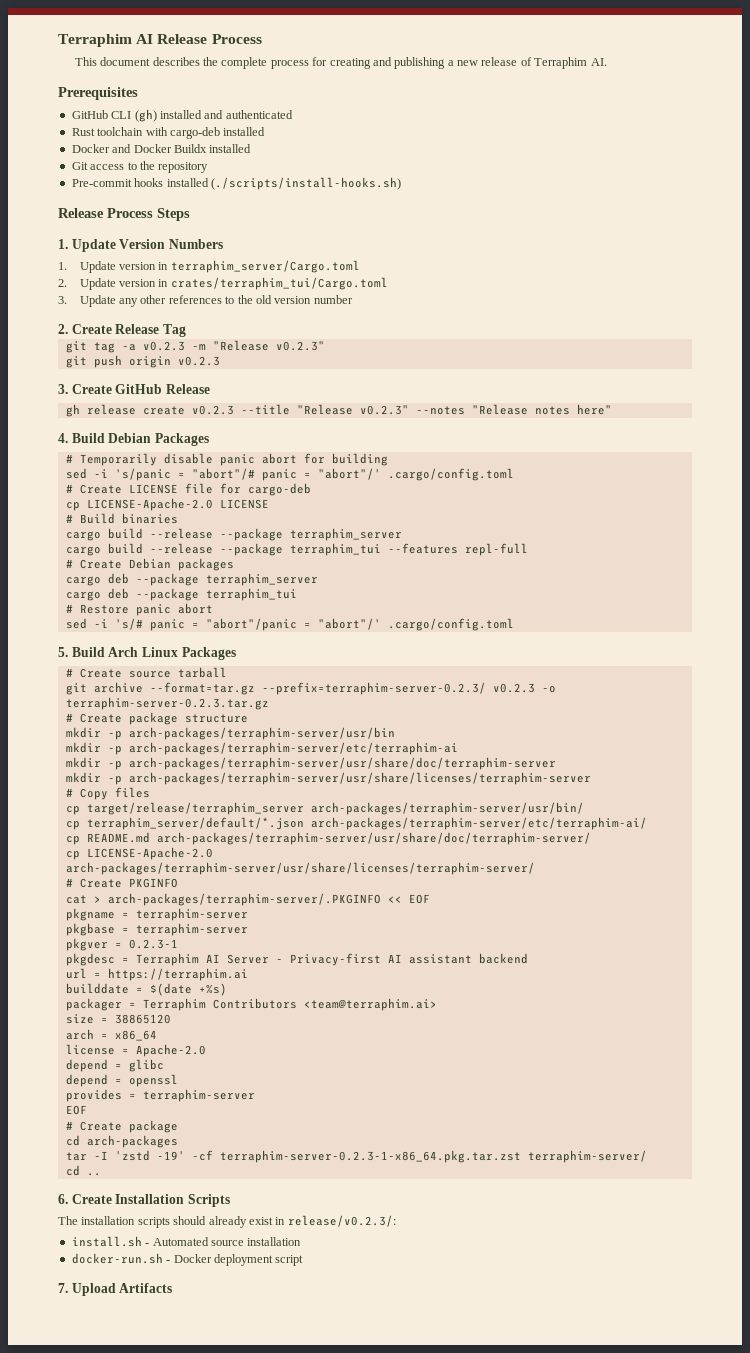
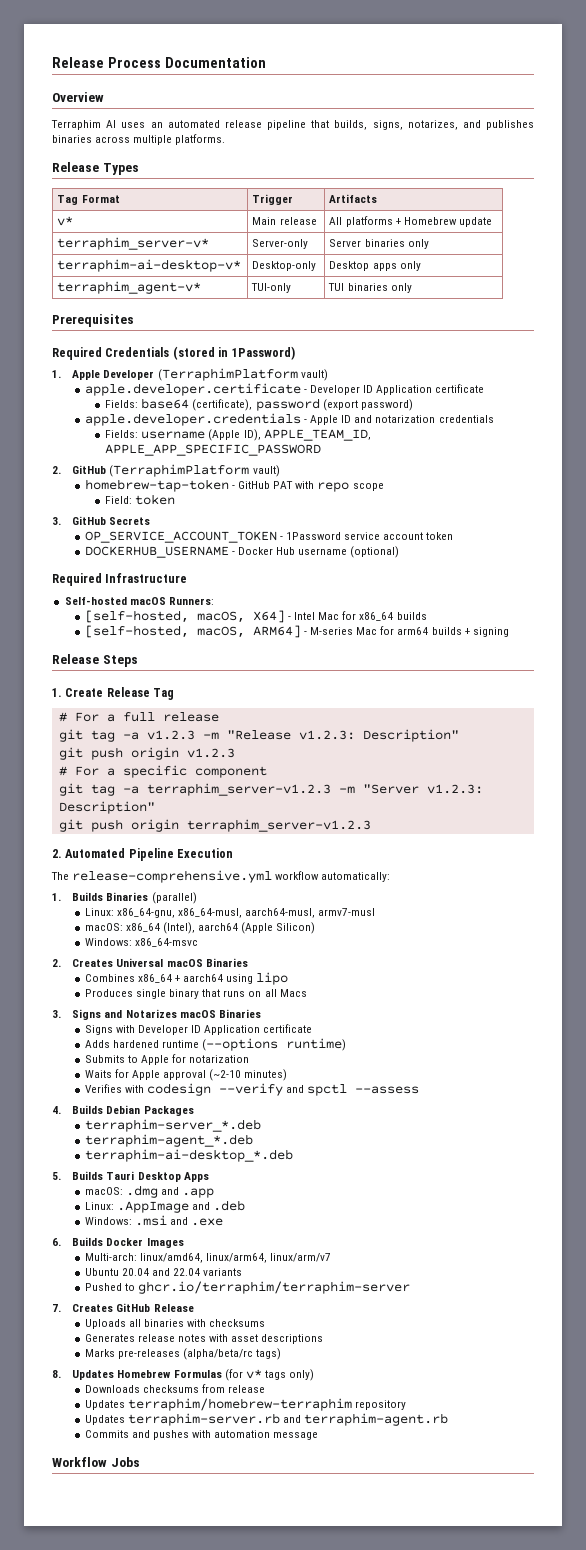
- Terraphim AI Release Process
- This document describes the complete process for creating and publishing a new release of Terraphim AI.
+ Release Process Documentation
+ Overview
+ Terraphim AI uses an automated release pipeline that builds, signs, notarizes, and publishes binaries across multiple platforms.
+ Release Types
+ Tag Format | Trigger | Artifacts
+ v* | Main release | All platforms + Homebrew update
+ terraphim_server-v* | Server-only | Server binaries only
+ terraphim-ai-desktop-v* | Desktop-only | Desktop apps only
+ terraphim_agent-v* | TUI-only | TUI binaries only
  Prerequisites
- GitHub CLI (gh) installed and authenticated
- Rust toolchain with cargo-deb installed
- Docker and Docker Buildx installed
- Git access to the repository
- Pre-commit hooks installed (./scripts/install-hooks.sh)
- Release Process Steps
+ Required Credentials (stored in 1Password)
+ 1. Apple Developer (TerraphimPlatform vault)
+ apple.developer.certificate - Developer ID Application certificate
+ Fields: base64 (certificate), password (export password)
+ apple.developer.credentials - Apple ID and notarization credentials
+ Fields: username (Apple ID), APPLE_TEAM_ID, APPLE_APP_SPECIFIC_PASSWORD
+ 2. GitHub (TerraphimPlatform vault)
+ homebrew-tap-token - GitHub PAT with repo scope
+ Field: token
+ 3. GitHub Secrets
+ OP_SERVICE_ACCOUNT_TOKEN - 1Password service account token
+ DOCKERHUB_USERNAME - Docker Hub username (optional)
+ Required Infrastructure
+ Self-hosted macOS Runners:
+ [self-hosted, macOS, X64] - Intel Mac for x86_64 builds
+ [self-hosted, macOS, ARM64] - M-series Mac for arm64 builds + signing
+ Release Steps
- 1. Update Version Numbers
- 1. Update version in terraphim_server/Cargo.toml
- 2. Update version in crates/terraphim_tui/Cargo.toml
- 3. Update any other references to the old version number
- 2. Create Release Tag
- git tag -a v0.2.3 -m "Release v0.2.3"
- git push origin v0.2.3
- 3. Create GitHub Release
- gh release create v0.2.3 --title "Release v0.2.3" --notes "Release notes here"
- 4. Build Debian Packages
- # Temporarily disable panic abort for building
- sed -i 's/panic = "abort"/# panic = "abort"/' .cargo/config.toml
- # Create LICENSE file for cargo-deb
- cp LICENSE-Apache-2.0 LICENSE
- # Build binaries
- cargo build --release --package terraphim_server
- cargo build --release --package terraphim_tui --features repl-full
- # Create Debian packages
- cargo deb --package terraphim_server
- cargo deb --package terraphim_tui
- # Restore panic abort
- sed -i 's/# panic = "abort"/panic = "abort"/' .cargo/config.toml
- 5. Build Arch Linux Packages
- # Create source tarball
- git archive --format=tar.gz --prefix=terraphim-server-0.2.3/ v0.2.3 -o terraphim-server-0.2.3.tar.gz
- # Create package structure
- mkdir -p arch-packages/terraphim-server/usr/bin
- mkdir -p arch-packages/terraphim-server/etc/terraphim-ai
- mkdir -p arch-packages/terraphim-server/usr/share/doc/terraphim-server
- mkdir -p arch-packages/terraphim-server/usr/share/licenses/terraphim-server
- # Copy files
- cp target/release/terraphim_server arch-packages/terraphim-server/usr/bin/
- cp terraphim_server/default/*.json arch-packages/terraphim-server/etc/terraphim-ai/
- cp README.md arch-packages/terraphim-server/usr/share/doc/terraphim-server/
- cp LICENSE-Apache-2.0 arch-packages/terraphim-server/usr/share/licenses/terraphim-server/
- # Create PKGINFO
- cat > arch-packages/terraphim-server/.PKGINFO << EOF
- pkgname = terraphim-server
- pkgbase = terraphim-server
- pkgver = 0.2.3-1
- pkgdesc = Terraphim AI Server - Privacy-first AI assistant backend
- url = https://terraphim.ai
- builddate = $(date +%s)
- packager = Terraphim Contributors <team@terraphim.ai>
- size = 38865120
- arch = x86_64
- license = Apache-2.0
- depend = glibc
- depend = openssl
- provides = terraphim-server
- EOF
- # Create package
- cd arch-packages
- tar -I 'zstd -19' -cf terraphim-server-0.2.3-1-x86_64.pkg.tar.zst terraphim-server/
- cd ..
- 6. Create Installation Scripts
- The installation scripts should already exist in release/v0.2.3/:
- install.sh - Automated source installation
- docker-run.sh - Docker deployment script
- 7. Upload Artifacts
+ 1. Create Release Tag
+ # For a full release
+ git tag -a v1.2.3 -m "Release v1.2.3: Description"
+ git push origin v1.2.3
+ # For a specific component
+ git tag -a terraphim_server-v1.2.3 -m "Server v1.2.3: Description"
+ git push origin terraphim_server-v1.2.3
+ 2. Automated Pipeline Execution
+ The release-comprehensive.yml workflow automatically:
+ 1. Builds Binaries (parallel)
+ Linux: x86_64-gnu, x86_64-musl, aarch64-musl, armv7-musl
+ macOS: x86_64 (Intel), aarch64 (Apple Silicon)
+ Windows: x86_64-msvc
+ 2. Creates Universal macOS Binaries
+ Combines x86_64 + aarch64 using lipo
+ Produces single binary that runs on all Macs
+ 3. Signs and Notarizes macOS Binaries
+ Signs with Developer ID Application certificate
+ Adds hardened runtime (--options runtime)
+ Submits to Apple for notarization
+ Waits for Apple approval (~2-10 minutes)
+ Verifies with codesign --verify and spctl --assess
+ 4. Builds Debian Packages
+ terraphim-server_*.deb
+ terraphim-agent_*.deb
+ terraphim-ai-desktop_*.deb
+ 5. Builds Tauri Desktop Apps
+ macOS: .dmg and .app
+ Linux: .AppImage and .deb
+ Windows: .msi and .exe
+ 6. Builds Docker Images
+ Multi-arch: linux/amd64, linux/arm64, linux/arm/v7
+ Ubuntu 20.04 and 22.04 variants
+ Pushed to ghcr.io/terraphim/terraphim-server
+ 7. Creates GitHub Release
+ Uploads all binaries with checksums
+ Generates release notes with asset descriptions
+ Marks pre-releases (alpha/beta/rc tags)
+ 8. Updates Homebrew Formulas (for v* tags only)
+ Downloads checksums from release
+ Updates terraphim/homebrew-terraphim repository
+ Updates terraphim-server.rb and terraphim-agent.rb
+ Commits and pushes with automation message
+ Workflow Jobs

